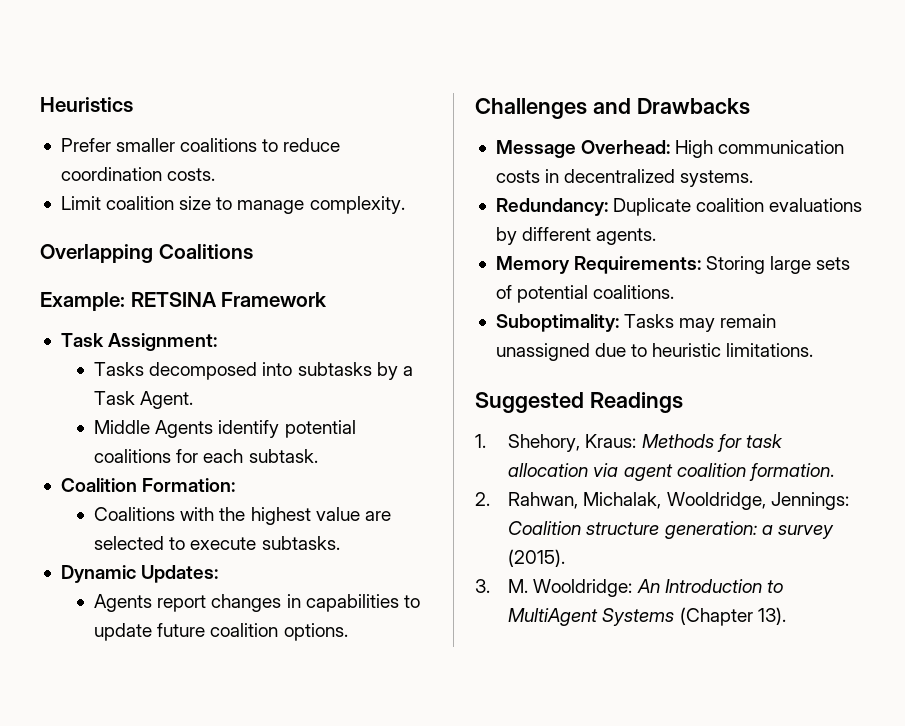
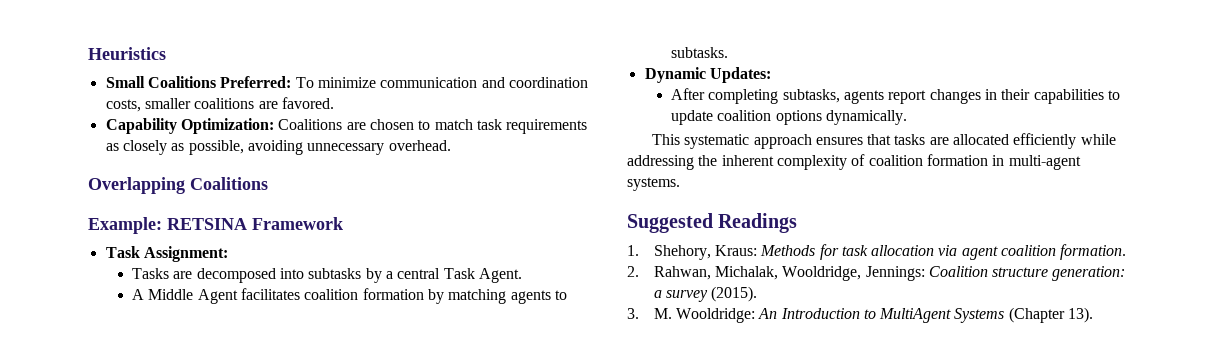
- Prefer smaller coalitions to reduce coordination costs.
- Limit coalition size to manage complexity.
+ Small Coalitions Preferred: To minimize communication and coordination costs, smaller coalitions are favored.
+ Capability Optimization: Coalitions are chosen to match task requirements as closely as possible, avoiding unnecessary overhead.
- Tasks decomposed into subtasks by a Task Agent.
+ Tasks are decomposed into subtasks by a central Task Agent.
- Middle Agents identify potential coalitions for each subtask.
- Coalition Formation:
- Coalitions with the highest value are selected to execute subtasks.
+ A Middle Agent facilitates coalition formation by matching agents to subtasks.
- Agents report changes in capabilities to update future coalition options.
- Challenges and Drawbacks
- Message Overhead: High communication costs in decentralized systems.
- Redundancy: Duplicate coalition evaluations by different agents.
- Memory Requirements: Storing large sets of potential coalitions.
- Suboptimality: Tasks may remain unassigned due to heuristic limitations.
+ After completing subtasks, agents report changes in their capabilities to update coalition options dynamically.
+ This systematic approach ensures that tasks are allocated efficiently while addressing the inherent complexity of coalition formation in multi-agent systems.

